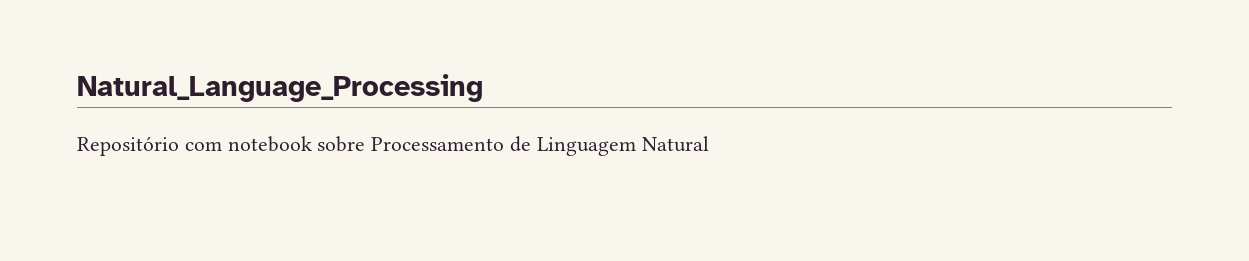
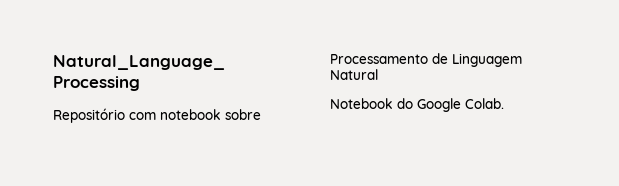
+ Notebook do Google Colab.

